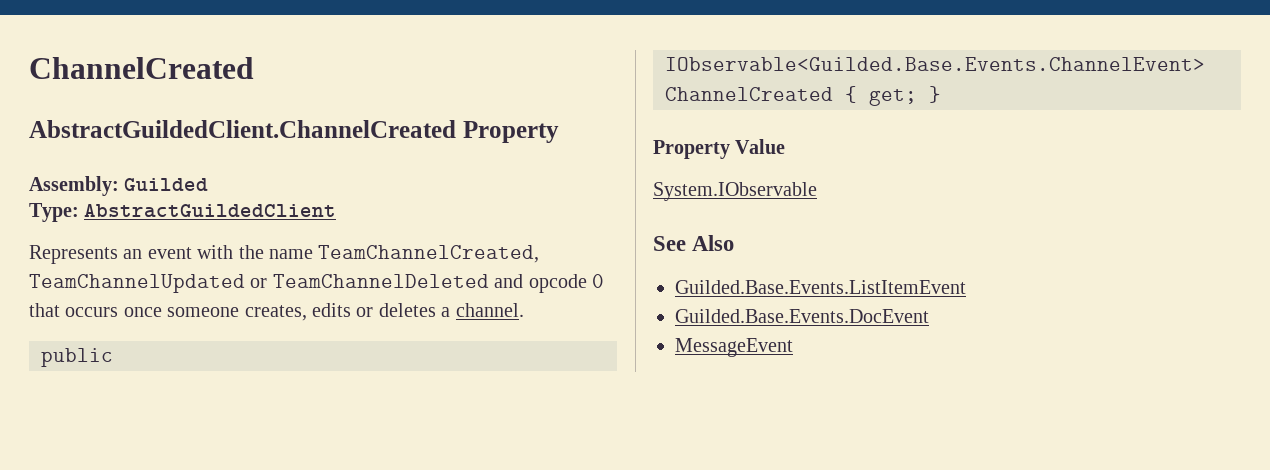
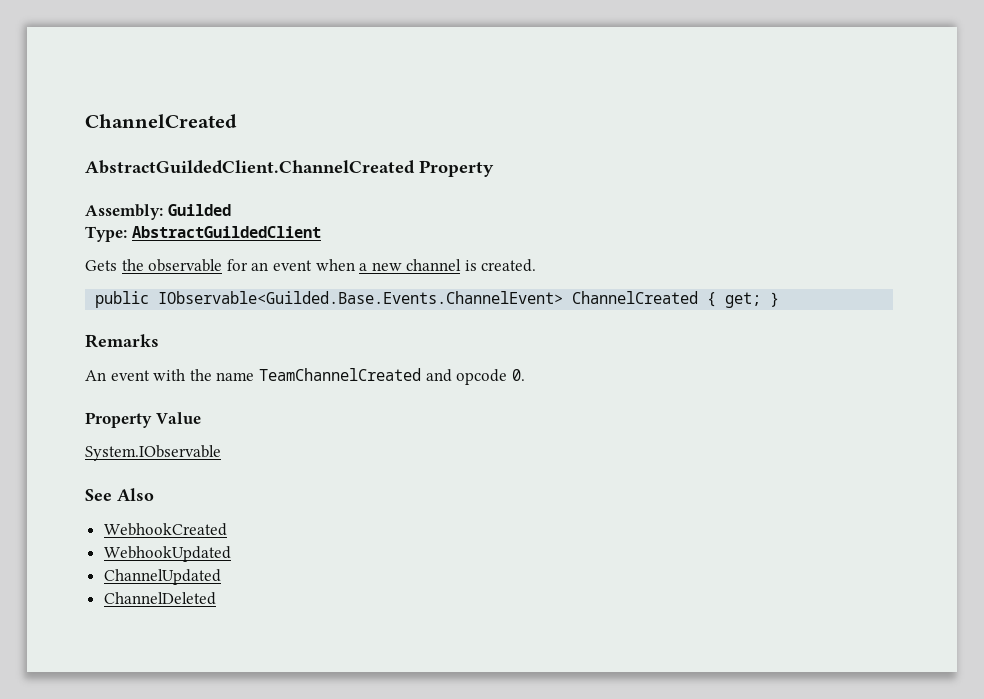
- Represents an event with the name TeamChannelCreated, TeamChannelUpdated or TeamChannelDeleted and opcode 0 that occurs once someone creates, edits or deletes a channel.
+ Gets the observable for an event when a new channel is created.
+ Remarks
+ An event with the name TeamChannelCreated and opcode 0.
- Guilded.Base.Events.ListItemEvent
- Guilded.Base.Events.DocEvent
- MessageEvent
+ WebhookCreated
+ WebhookUpdated
+ ChannelUpdated
+ ChannelDeleted

